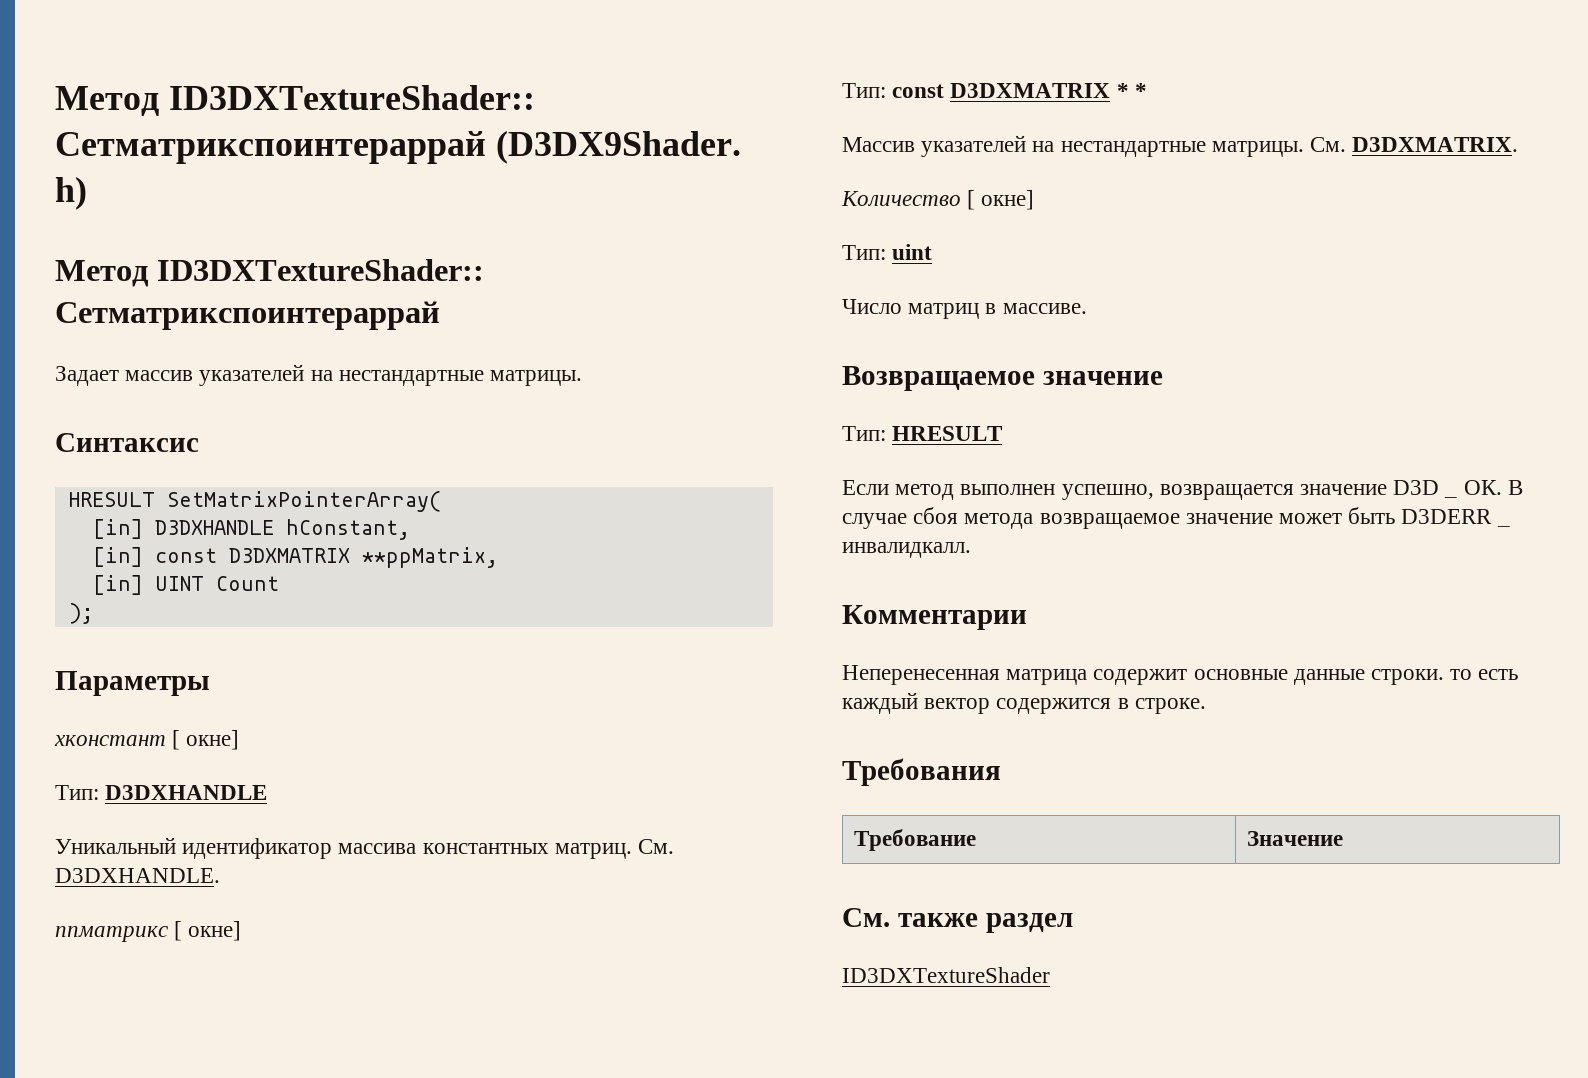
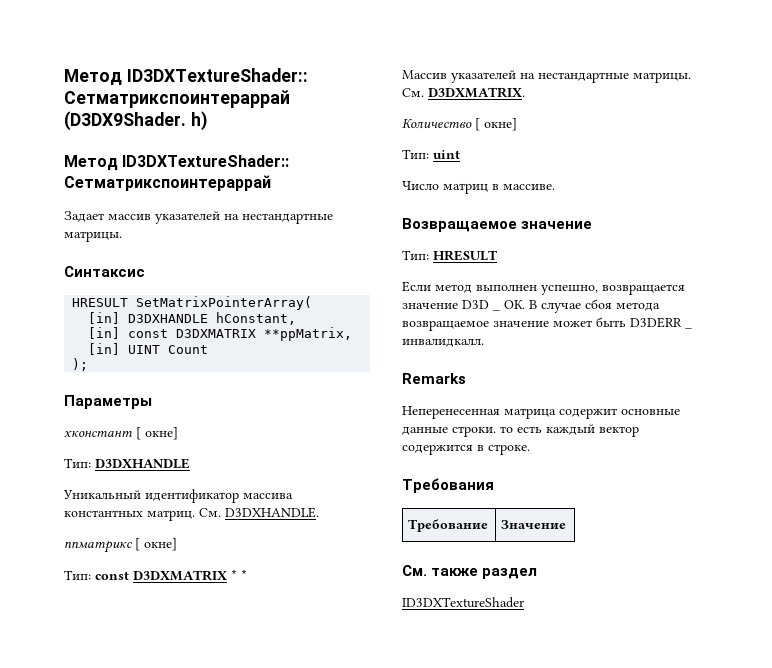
- Комментарии
+ Remarks

